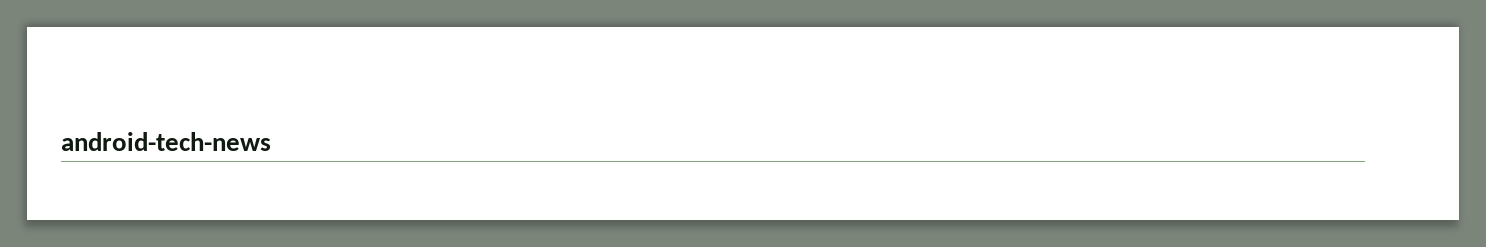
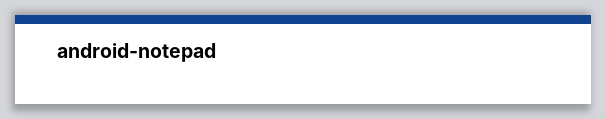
- android-tech-news
+ android-notepad

